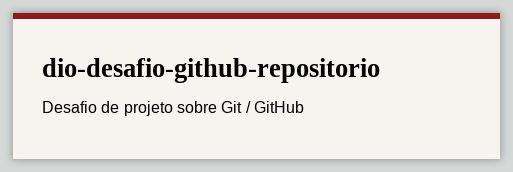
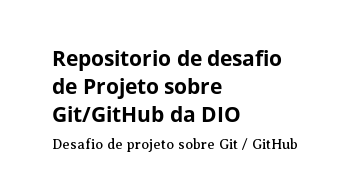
- dio-desafio-github-repositorio
+ Repositorio de desafio de Projeto sobre Git/GitHub da DIO

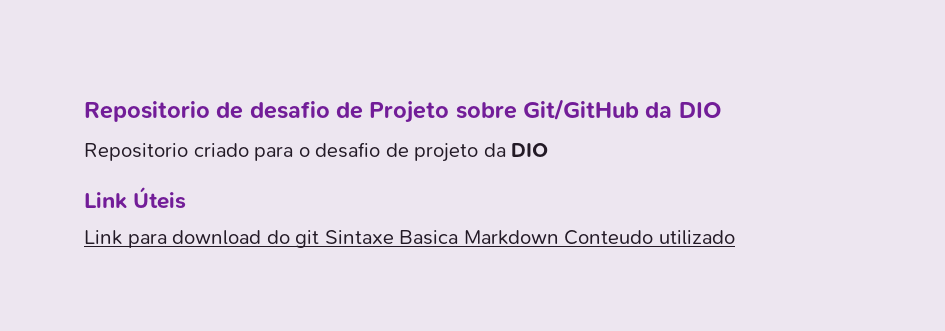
- Desafio de projeto sobre Git / GitHub
+ Repositorio criado para o desafio de projeto da DIO
+ Link Úteis
+ Link para download do git Sintaxe Basica Markdown Conteudo utilizado

